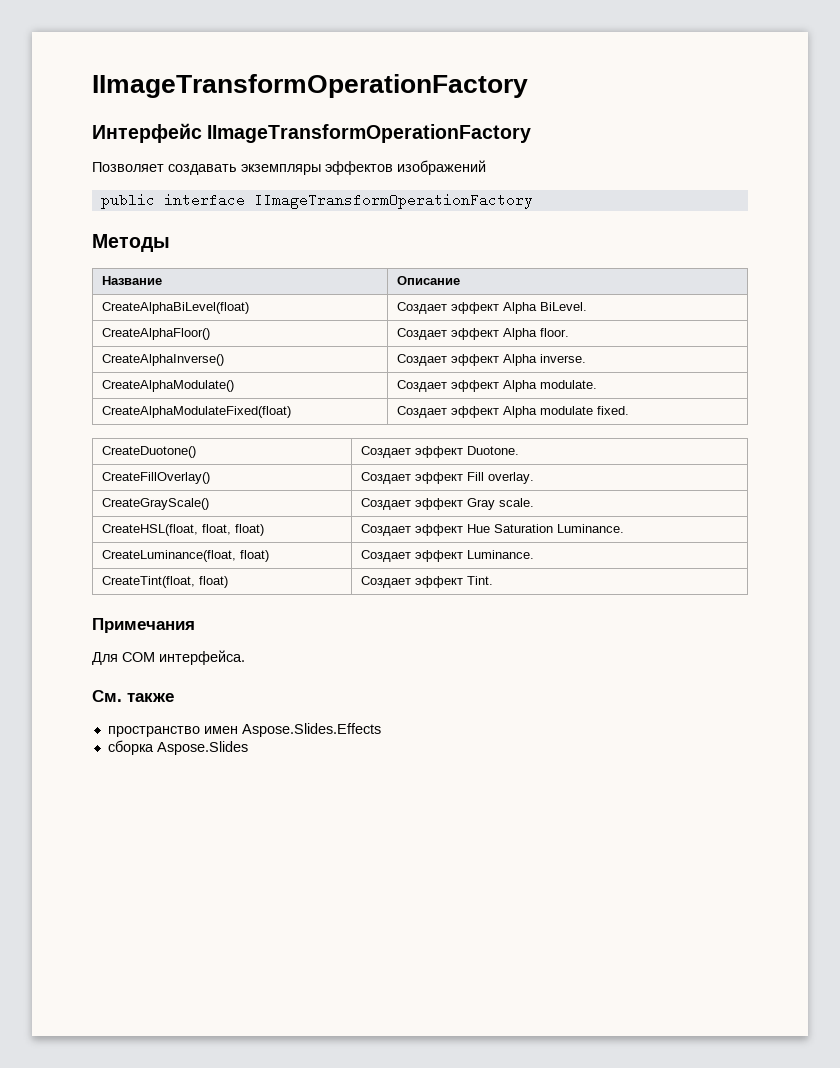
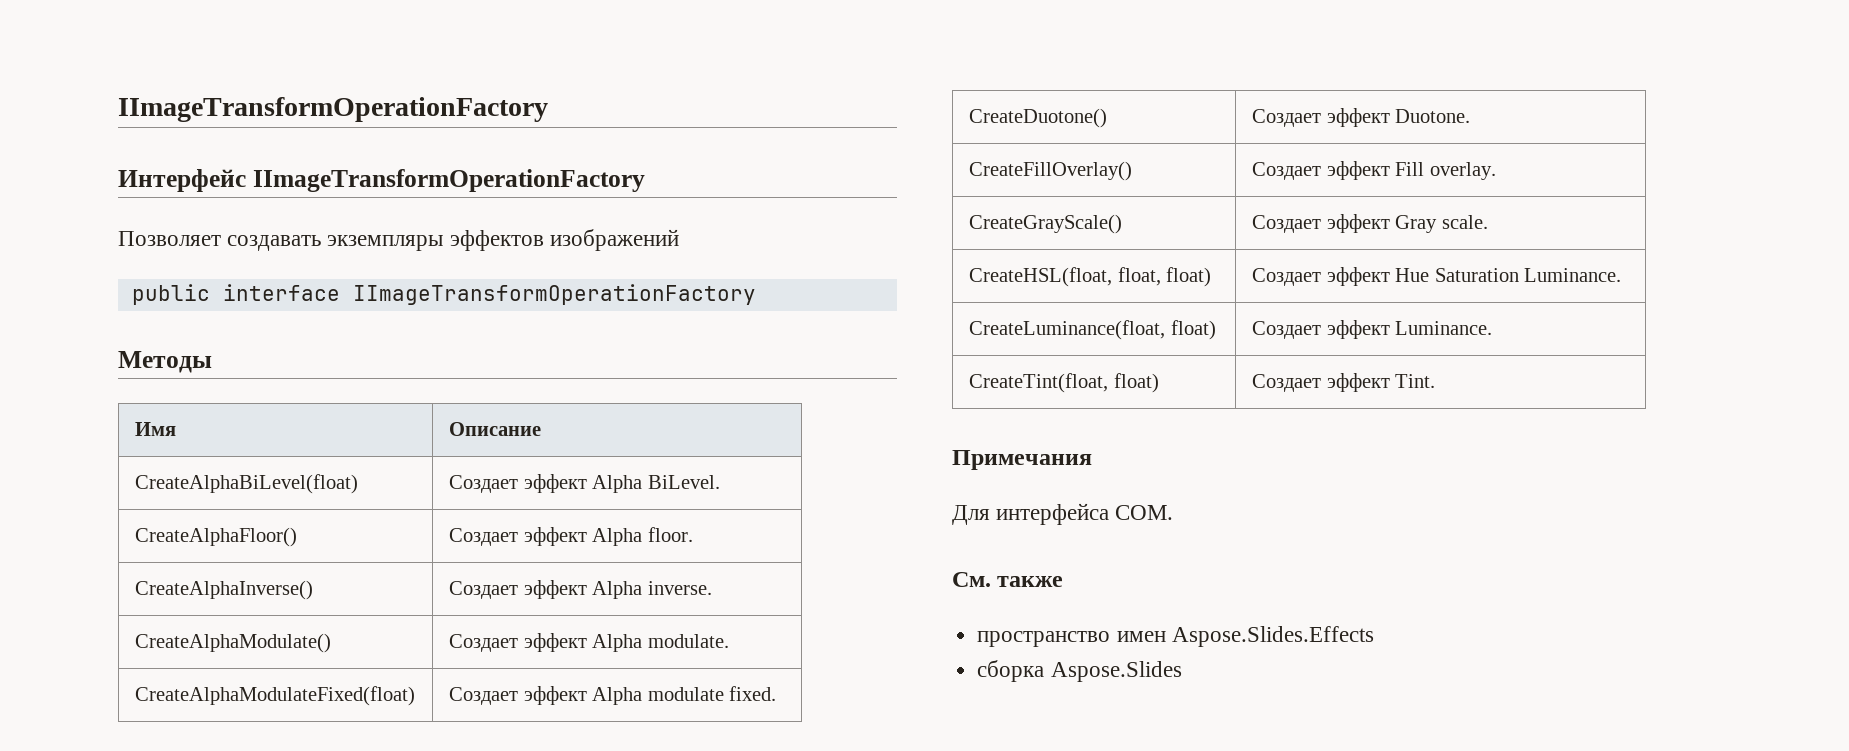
- Название | Описание
+ Имя | Описание
- Для COM интерфейса.
+ Для интерфейса COM.

